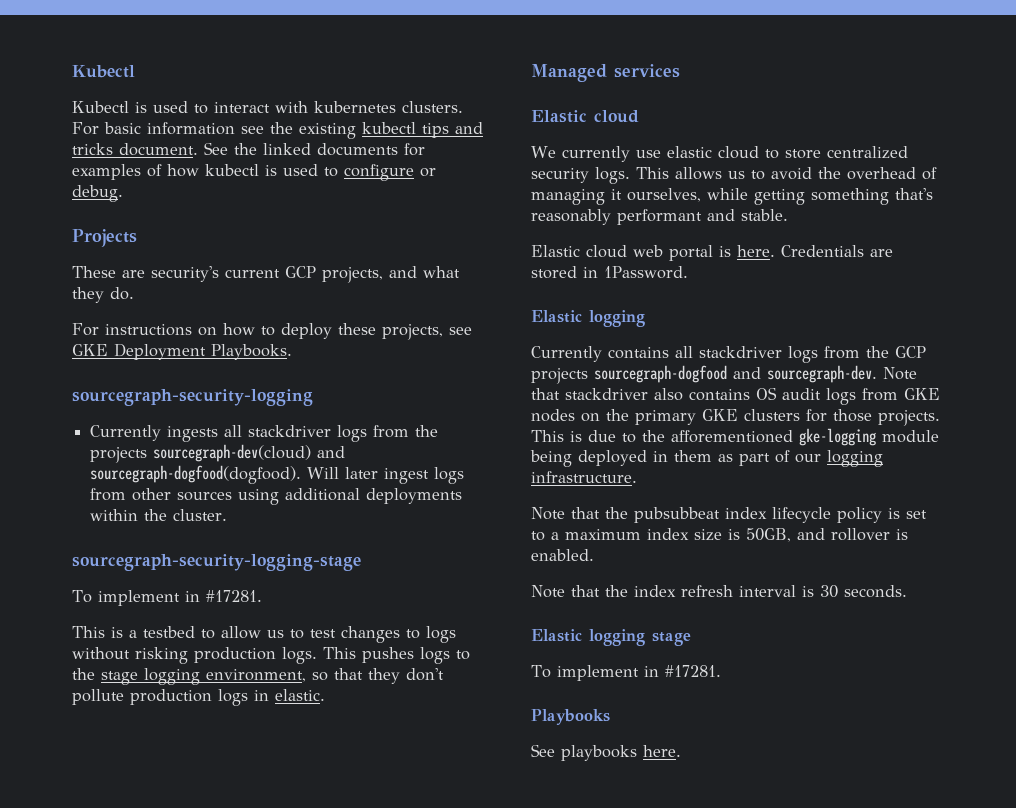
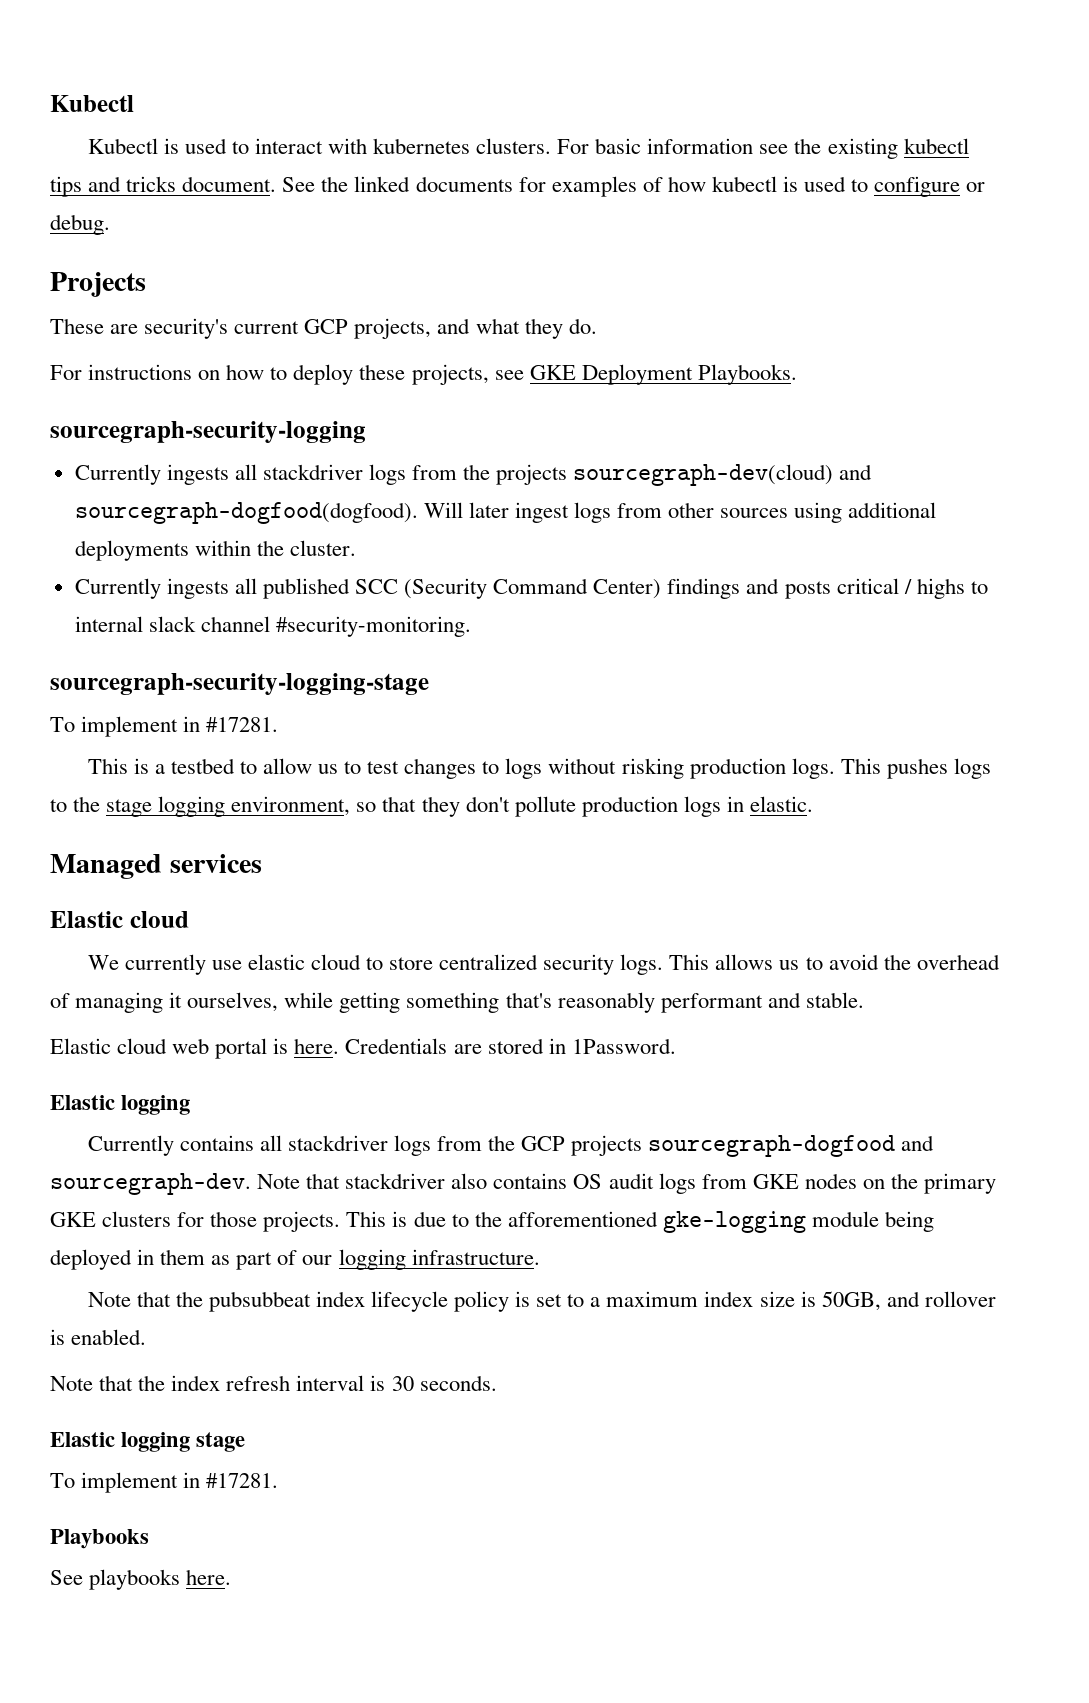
+ Currently ingests all published SCC (Security Command Center) findings and posts critical / highs to internal slack channel #security-monitoring.

